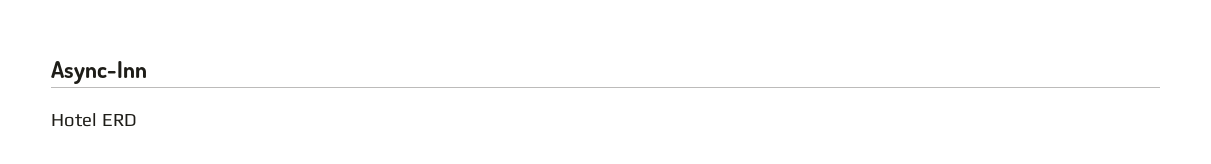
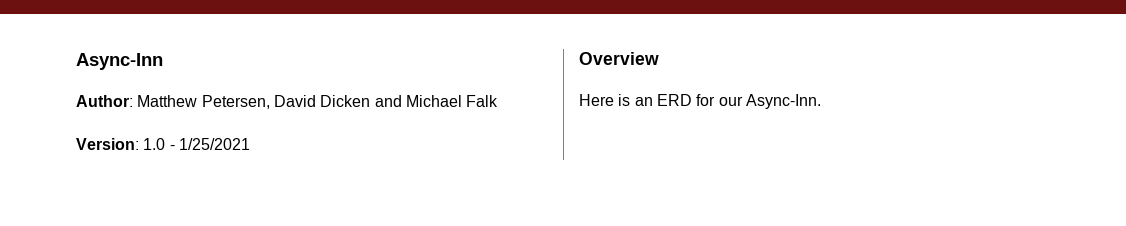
- Hotel ERD
+ Author: Matthew Petersen, David Dicken and Michael Falk
+ Version: 1.0 - 1/25/2021
+ Overview
+ Here is an ERD for our Async-Inn.

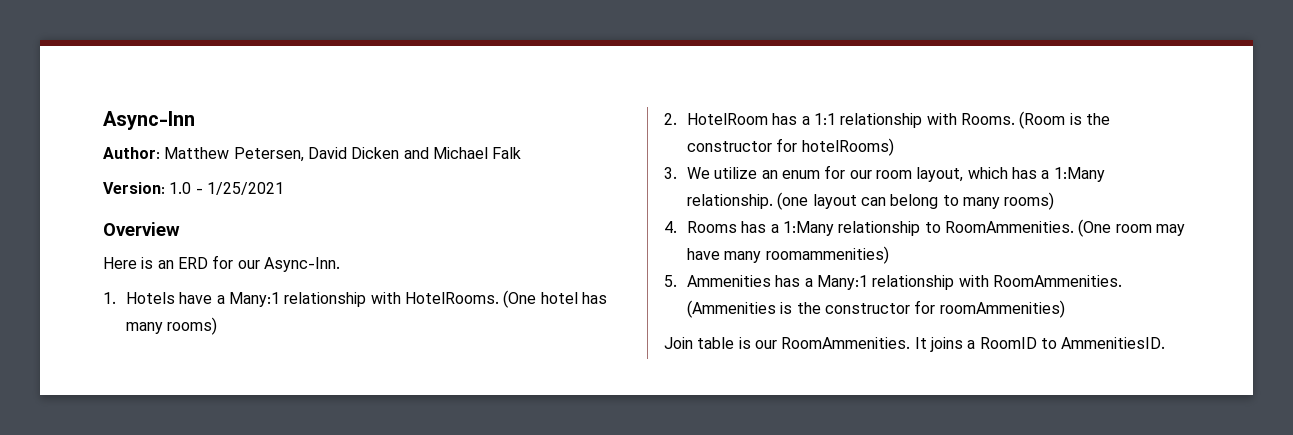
+ 1. Hotels have a Many:1 relationship with HotelRooms. (One hotel has many rooms)
+ 2. HotelRoom has a 1:1 relationship with Rooms. (Room is the constructor for hotelRooms)
+ 3. We utilize an enum for our room layout, which has a 1:Many relationship. (one layout can belong to many rooms)
+ 4. Rooms has a 1:Many relationship to RoomAmmenities. (One room may have many roomammenities)
+ 5. Ammenities has a Many:1 relationship with RoomAmmenities. (Ammenities is the constructor for roomAmmenities)
+ Join table is our RoomAmmenities. It joins a RoomID to AmmenitiesID.

